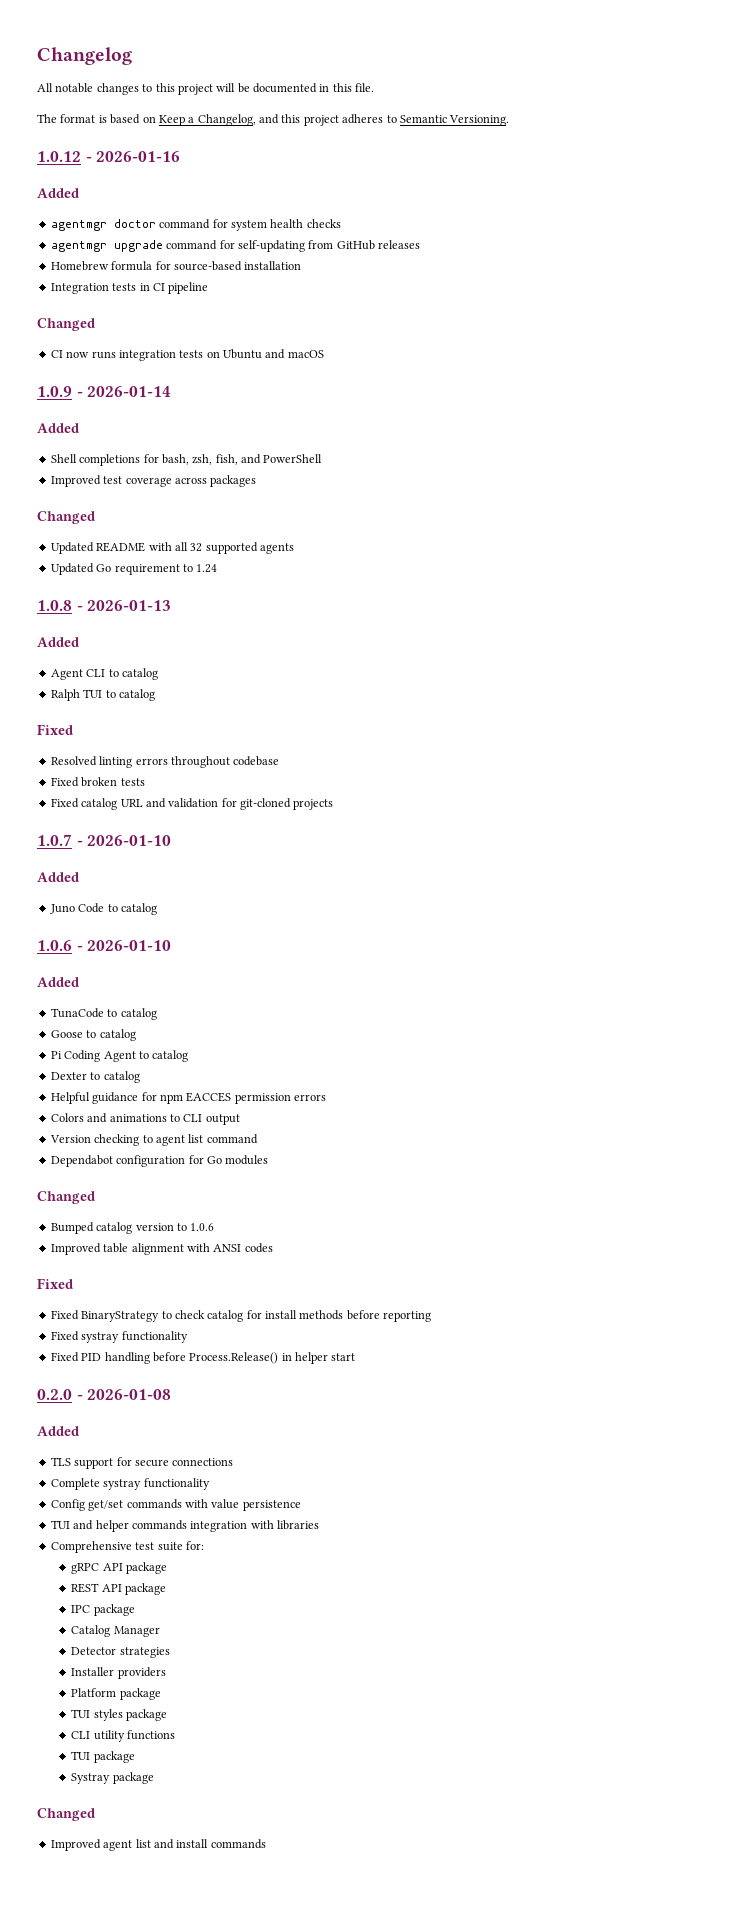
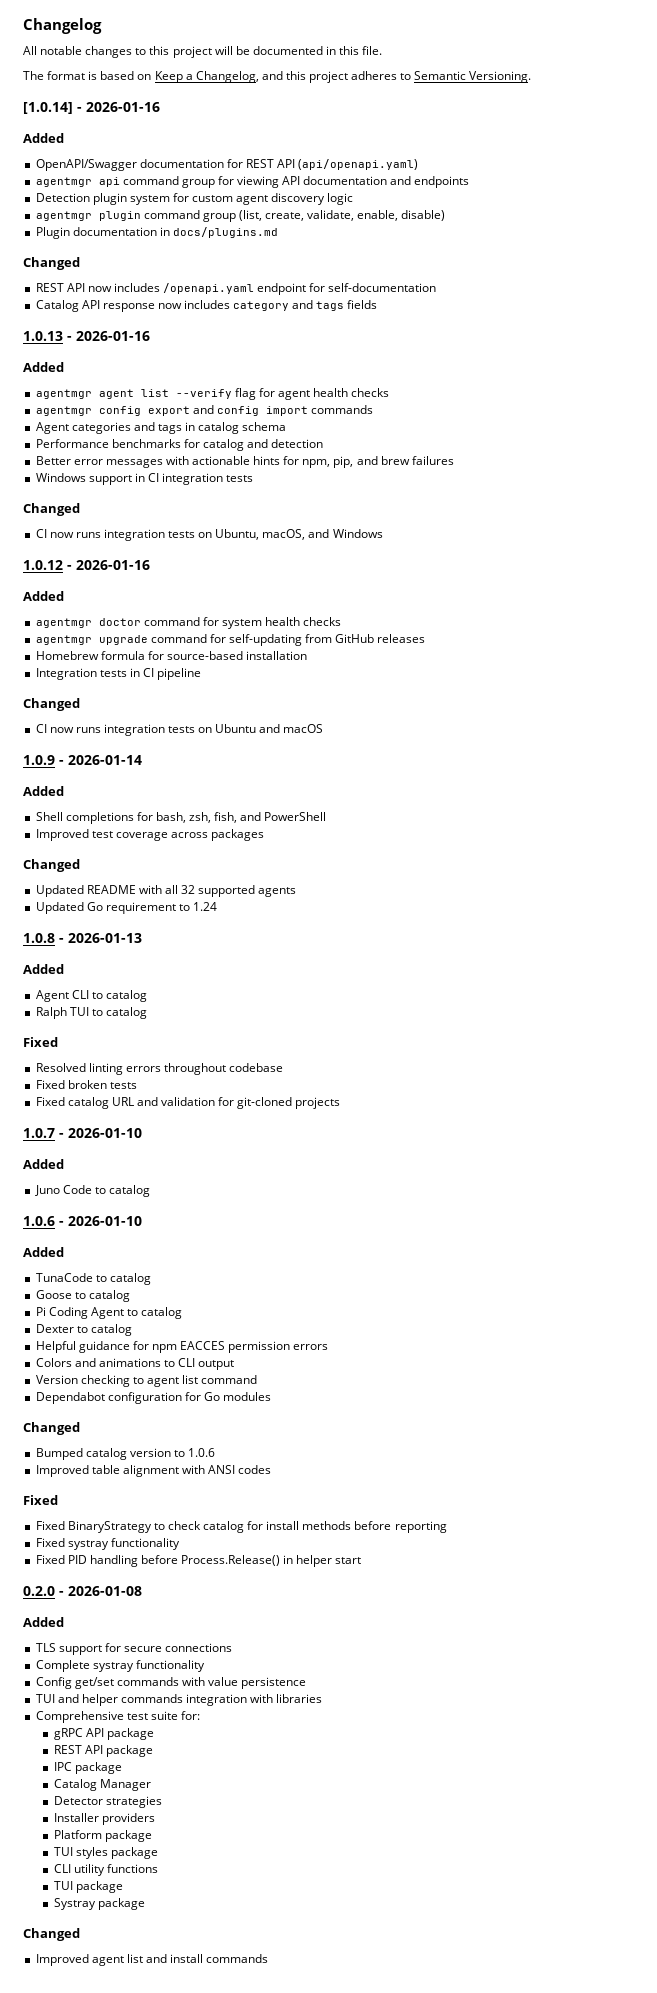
+ [1.0.14] - 2026-01-16
+ Added
+ OpenAPI/Swagger documentation for REST API (api/openapi.yaml)
+ agentmgr api command group for viewing API documentation and endpoints
+ Detection plugin system for custom agent discovery logic
+ agentmgr plugin command group (list, create, validate, enable, disable)
+ Plugin documentation in docs/plugins.md
+ Changed
+ REST API now includes /openapi.yaml endpoint for self-documentation
+ Catalog API response now includes category and tags fields
+ 1.0.13 - 2026-01-16
+ Added
+ agentmgr agent list --verify flag for agent health checks
+ agentmgr config export and config import commands
+ Agent categories and tags in catalog schema
+ Performance benchmarks for catalog and detection
+ Better error messages with actionable hints for npm, pip, and brew failures
+ Windows support in CI integration tests
+ Changed
+ CI now runs integration tests on Ubuntu, macOS, and Windows

